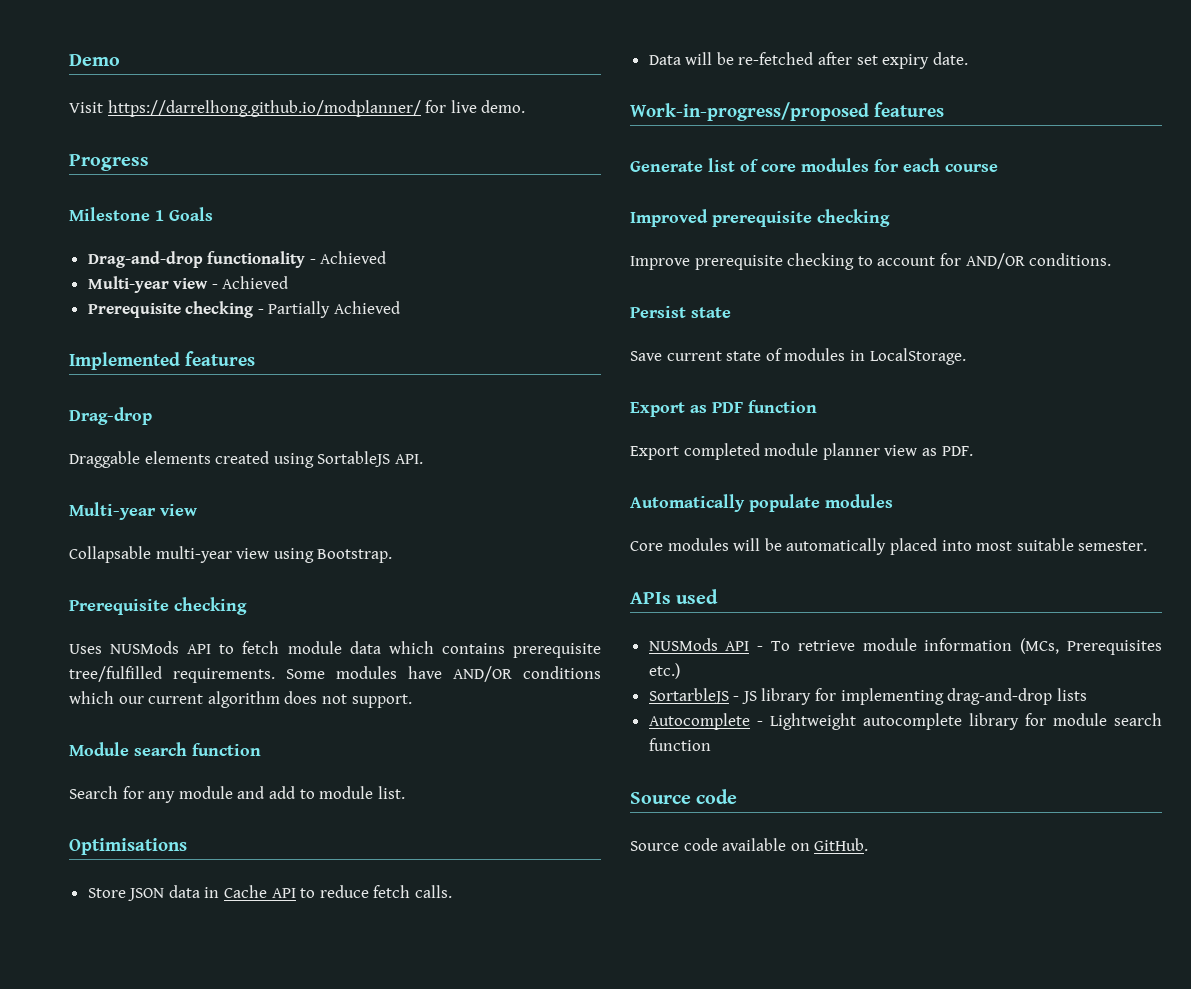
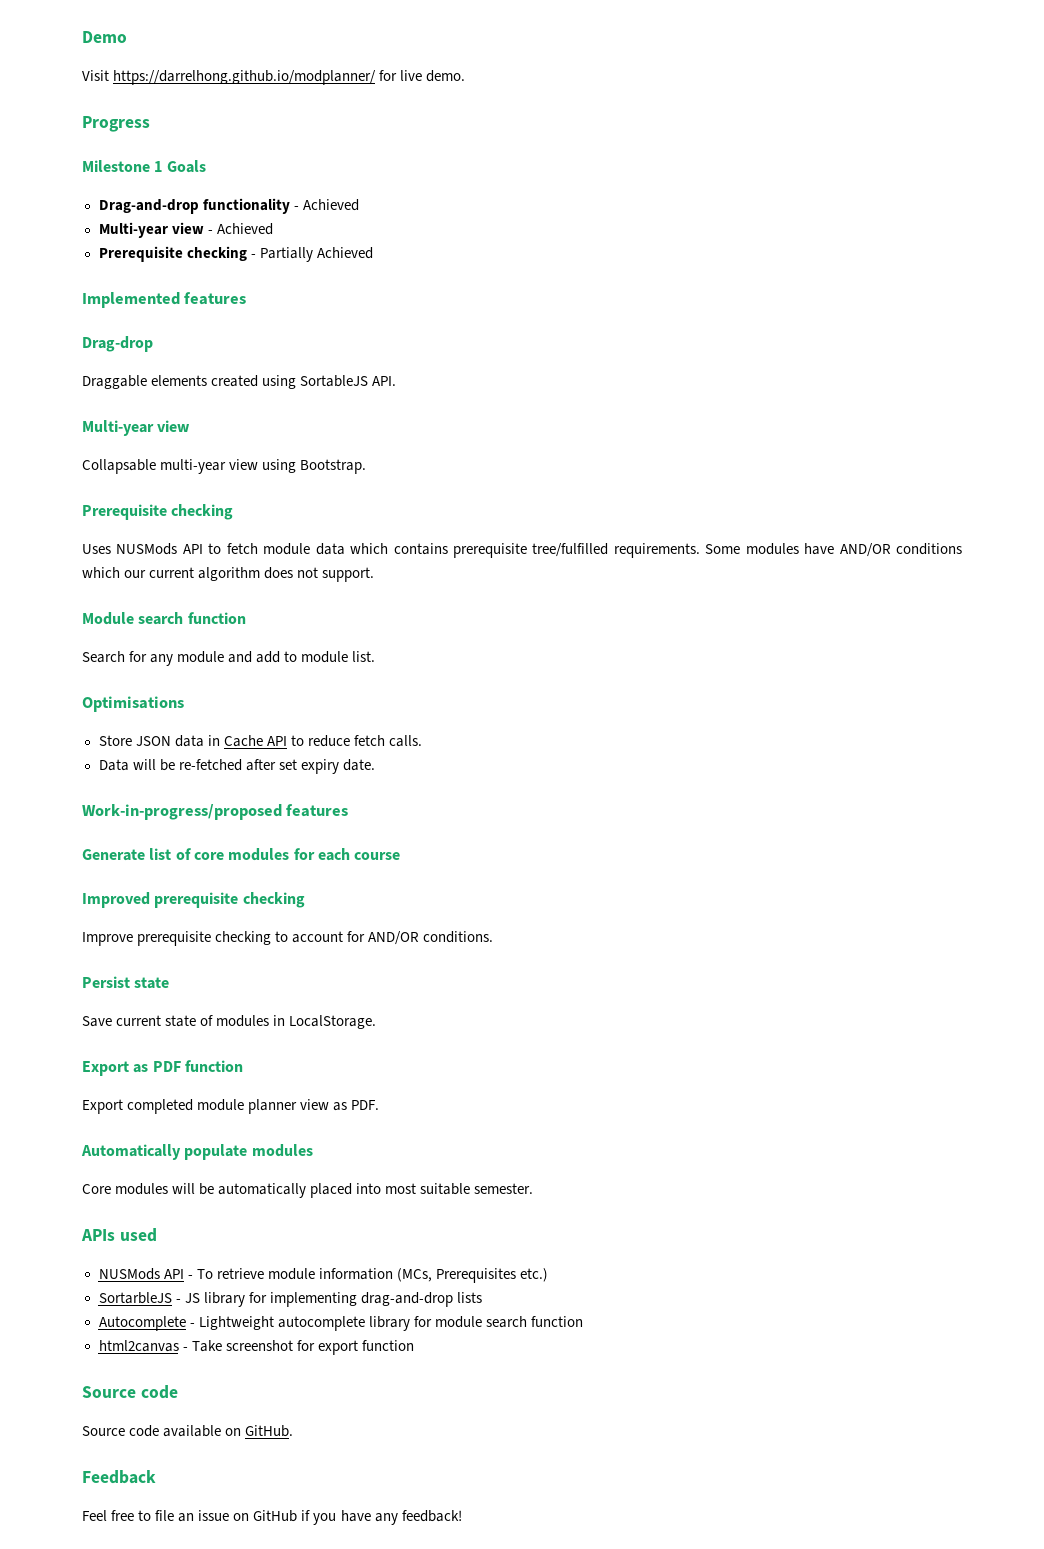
+ html2canvas - Take screenshot for export function
+ Feedback
+ Feel free to file an issue on GitHub if you have any feedback!

